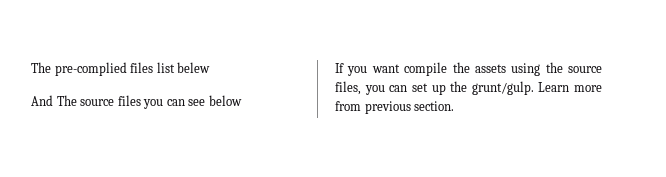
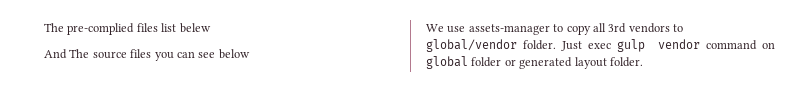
- If you want compile the assets using the source files, you can set up the grunt/gulp. Learn more from previous section.
+ We use assets-manager to copy all 3rd vendors to global/vendor folder. Just exec gulp vendor command on global folder or generated layout folder.

